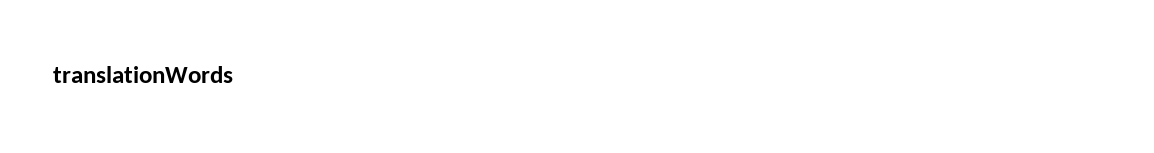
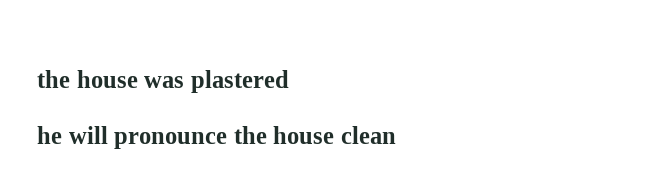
- translationWords
+ the house was plastered
+ he will pronounce the house clean

